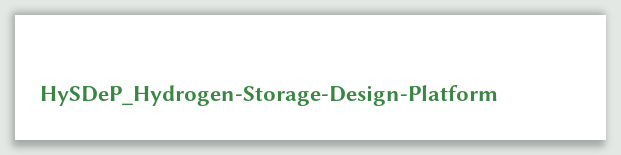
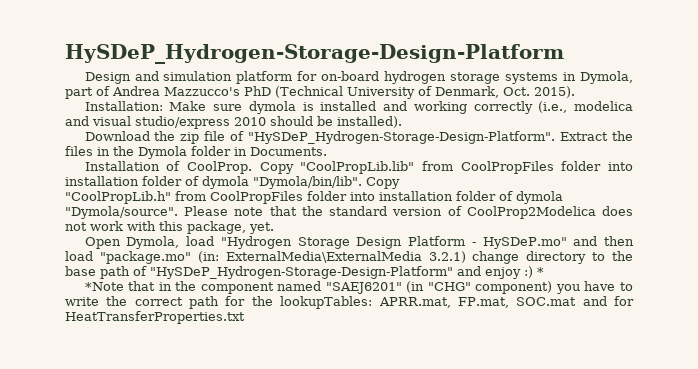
+ Design and simulation platform for on-board hydrogen storage systems in Dymola, part of Andrea Mazzucco's PhD (Technical University of Denmark, Oct. 2015).
+ Installation: Make sure dymola is installed and working correctly (i.e., modelica and visual studio/express 2010 should be installed).
+ Download the zip file of "HySDeP_Hydrogen-Storage-Design-Platform". Extract the files in the Dymola folder in Documents.
+ Installation of CoolProp. Copy "CoolPropLib.lib" from CoolPropFiles folder into installation folder of dymola "Dymola/bin/lib". Copy
+ "CoolPropLib.h" from CoolPropFiles folder into installation folder of dymola "Dymola/source". Please note that the standard version of CoolProp2Modelica does not work with this package, yet.
+ Open Dymola, load "Hydrogen Storage Design Platform - HySDeP.mo" and then load "package.mo" (in: ExternalMedia\ExternalMedia 3.2.1) change directory to the base path of "HySDeP_Hydrogen-Storage-Design-Platform" and enjoy :) *
+ *Note that in the component named "SAEJ6201" (in "CHG" component) you have to write the correct path for the lookupTables: APRR.mat, FP.mat, SOC.mat and for HeatTransferProperties.txt

